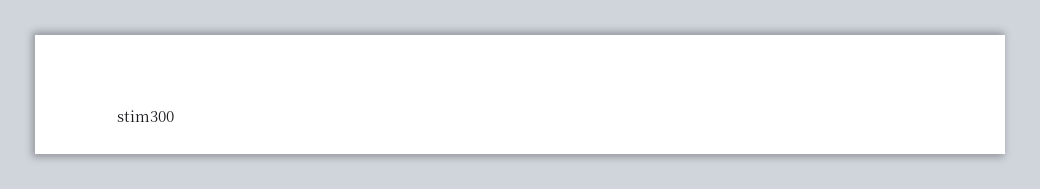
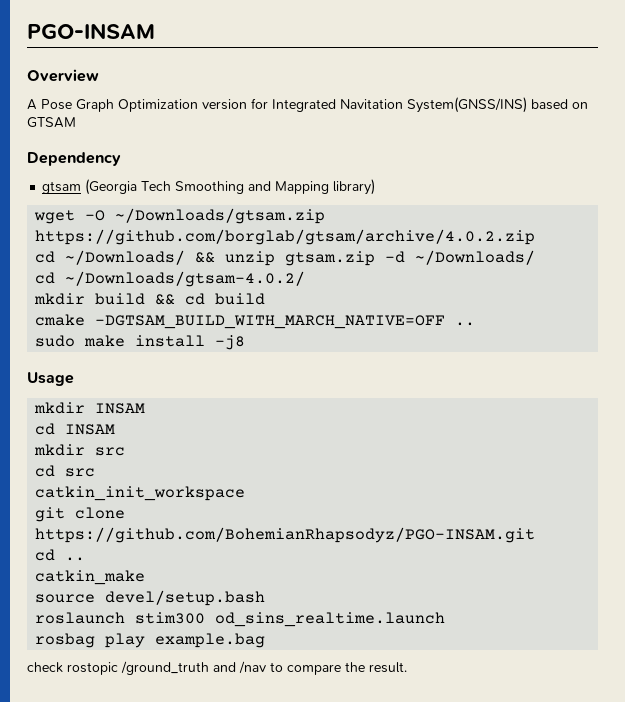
- stim300
+ PGO-INSAM
+ Overview
+ A Pose Graph Optimization version for Integrated Navitation System(GNSS/INS) based on GTSAM
+ Dependency
+ gtsam (Georgia Tech Smoothing and Mapping library)
+ wget -O ~/Downloads/gtsam.zip https://github.com/borglab/gtsam/archive/4.0.2.zip
+ cd ~/Downloads/ && unzip gtsam.zip -d ~/Downloads/
+ cd ~/Downloads/gtsam-4.0.2/
+ mkdir build && cd build
+ cmake -DGTSAM_BUILD_WITH_MARCH_NATIVE=OFF ..
+ sudo make install -j8
+ Usage
+ mkdir INSAM
+ cd INSAM
+ mkdir src
+ cd src
+ catkin_init_workspace
+ git clone https://github.com/BohemianRhapsodyz/PGO-INSAM.git
+ cd ..
+ catkin_make
+ source devel/setup.bash
+ roslaunch stim300 od_sins_realtime.launch
+ rosbag play example.bag
+ check rostopic /ground_truth and /nav to compare the result.

